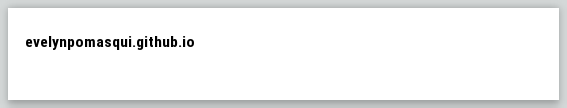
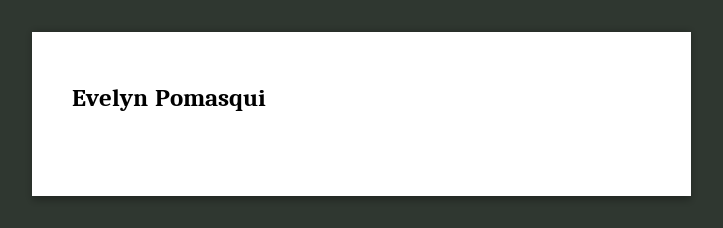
- evelynpomasqui.github.io
+ Evelyn Pomasqui

